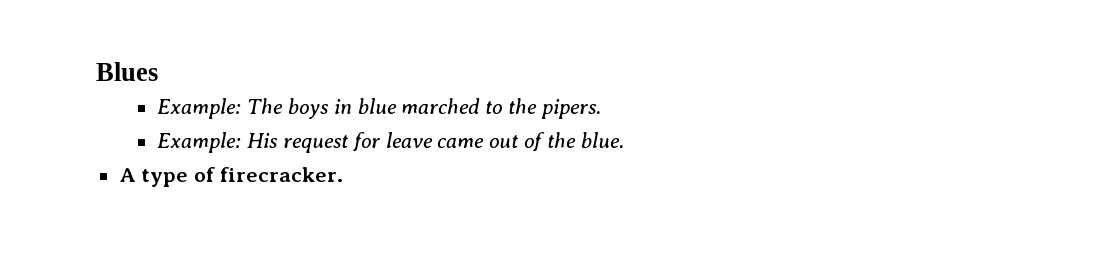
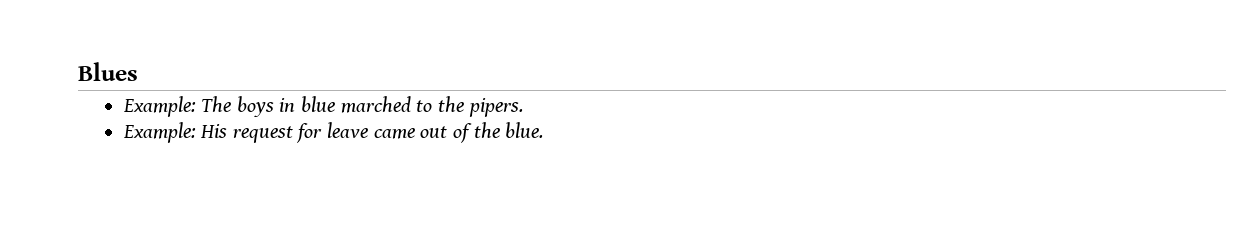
- A type of firecracker.

